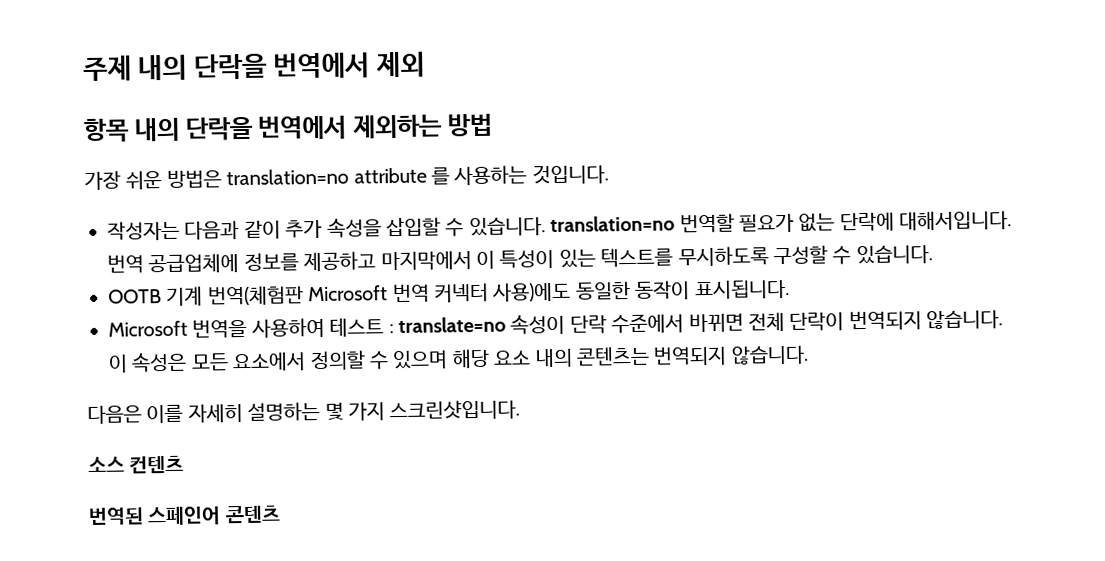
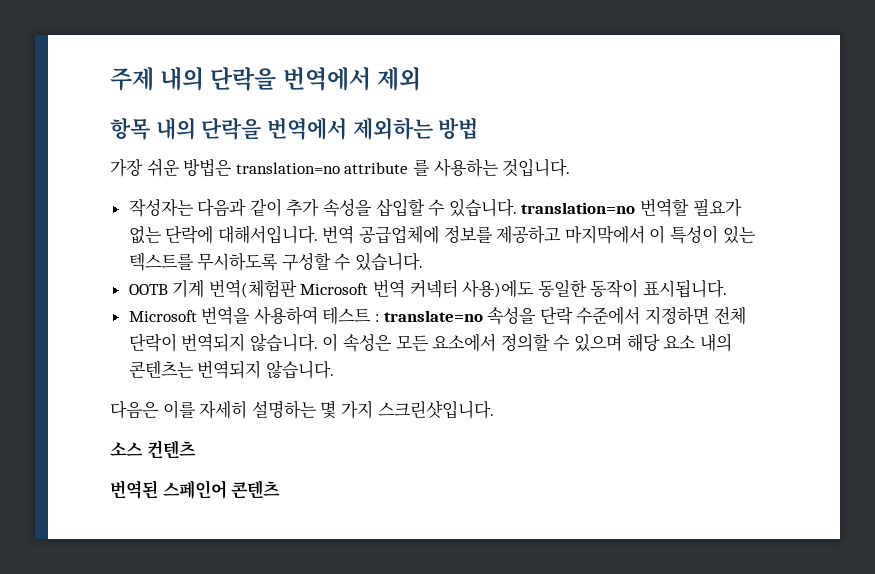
- Microsoft 번역을 사용하여 테스트 : translate=no 속성이 단락 수준에서 바뀌면 전체 단락이 번역되지 않습니다.
+ Microsoft 번역을 사용하여 테스트 : translate=no 속성을 단락 수준에서 지정하면 전체 단락이 번역되지 않습니다.

